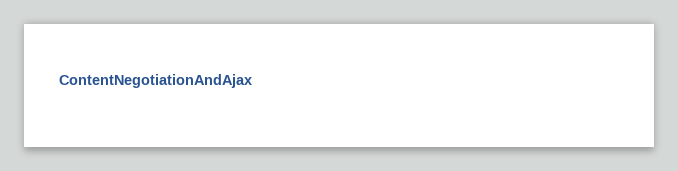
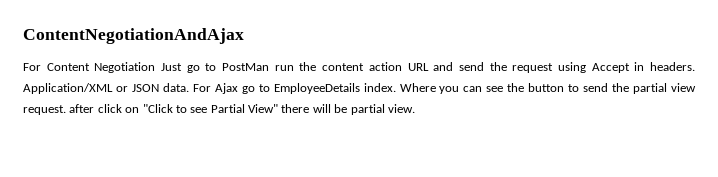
+ For Content Negotiation Just go to PostMan run the content action URL and send the request using Accept in headers. Application/XML or JSON data. For Ajax go to EmployeeDetails index. Where you can see the button to send the partial view request. after click on "Click to see Partial View" there will be partial view.

